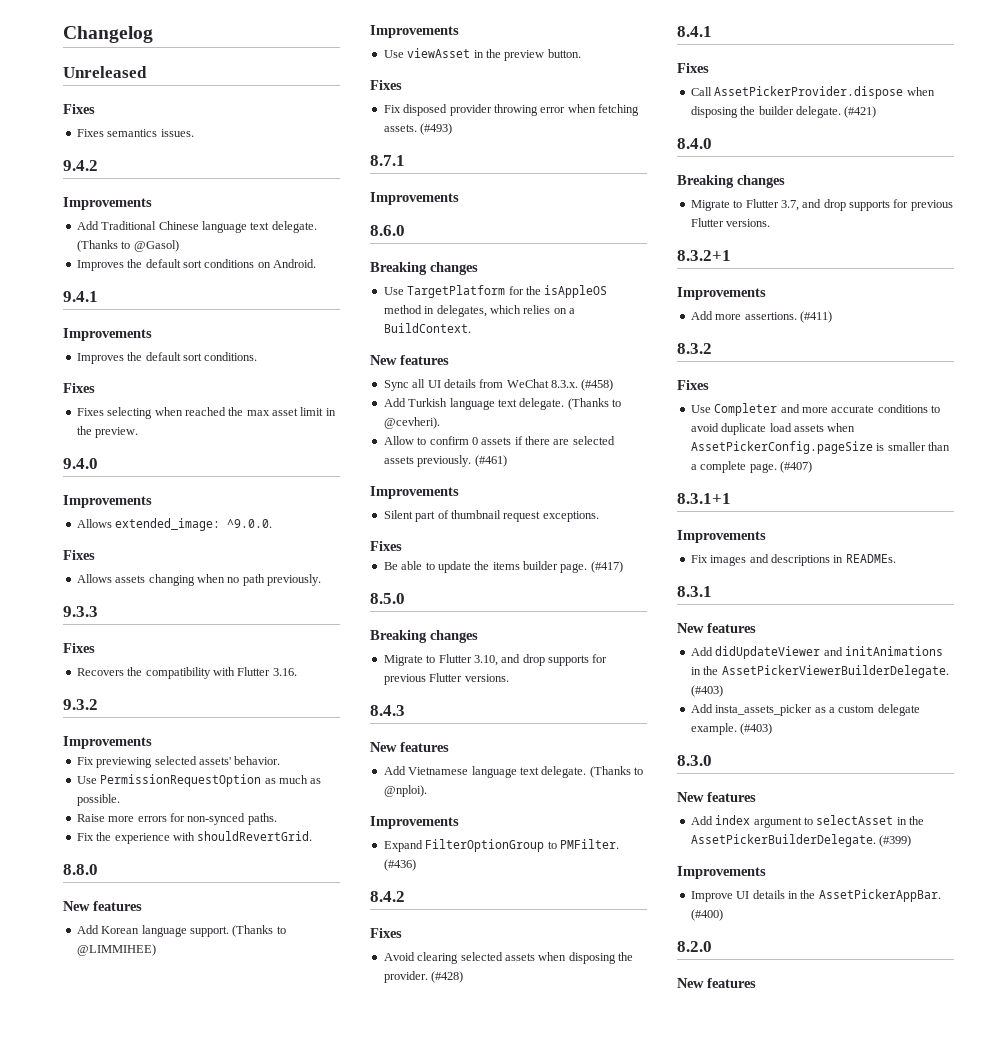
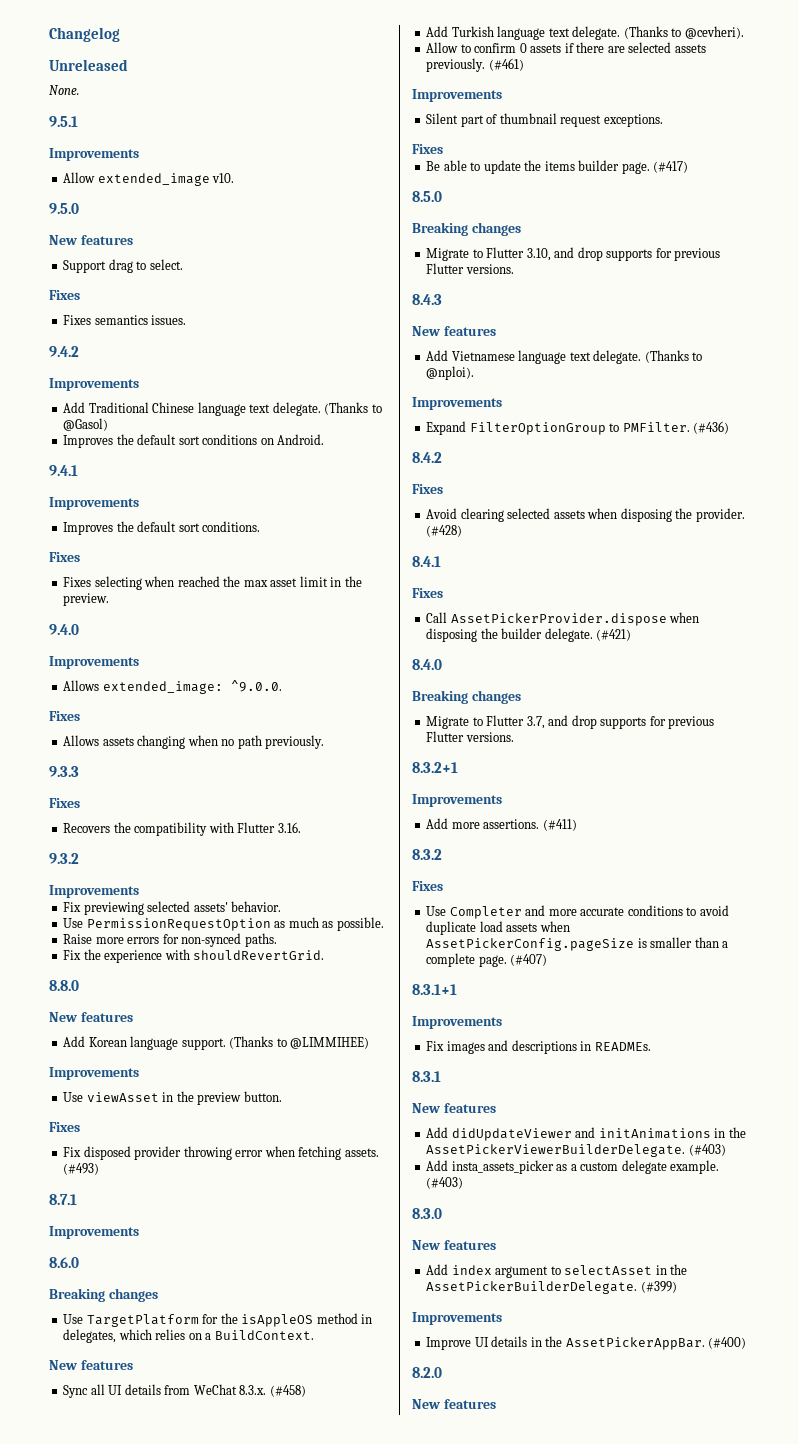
+ None.
+ 9.5.1
+ Improvements
+ Allow extended_image v10.
+ 9.5.0
+ New features
+ Support drag to select.

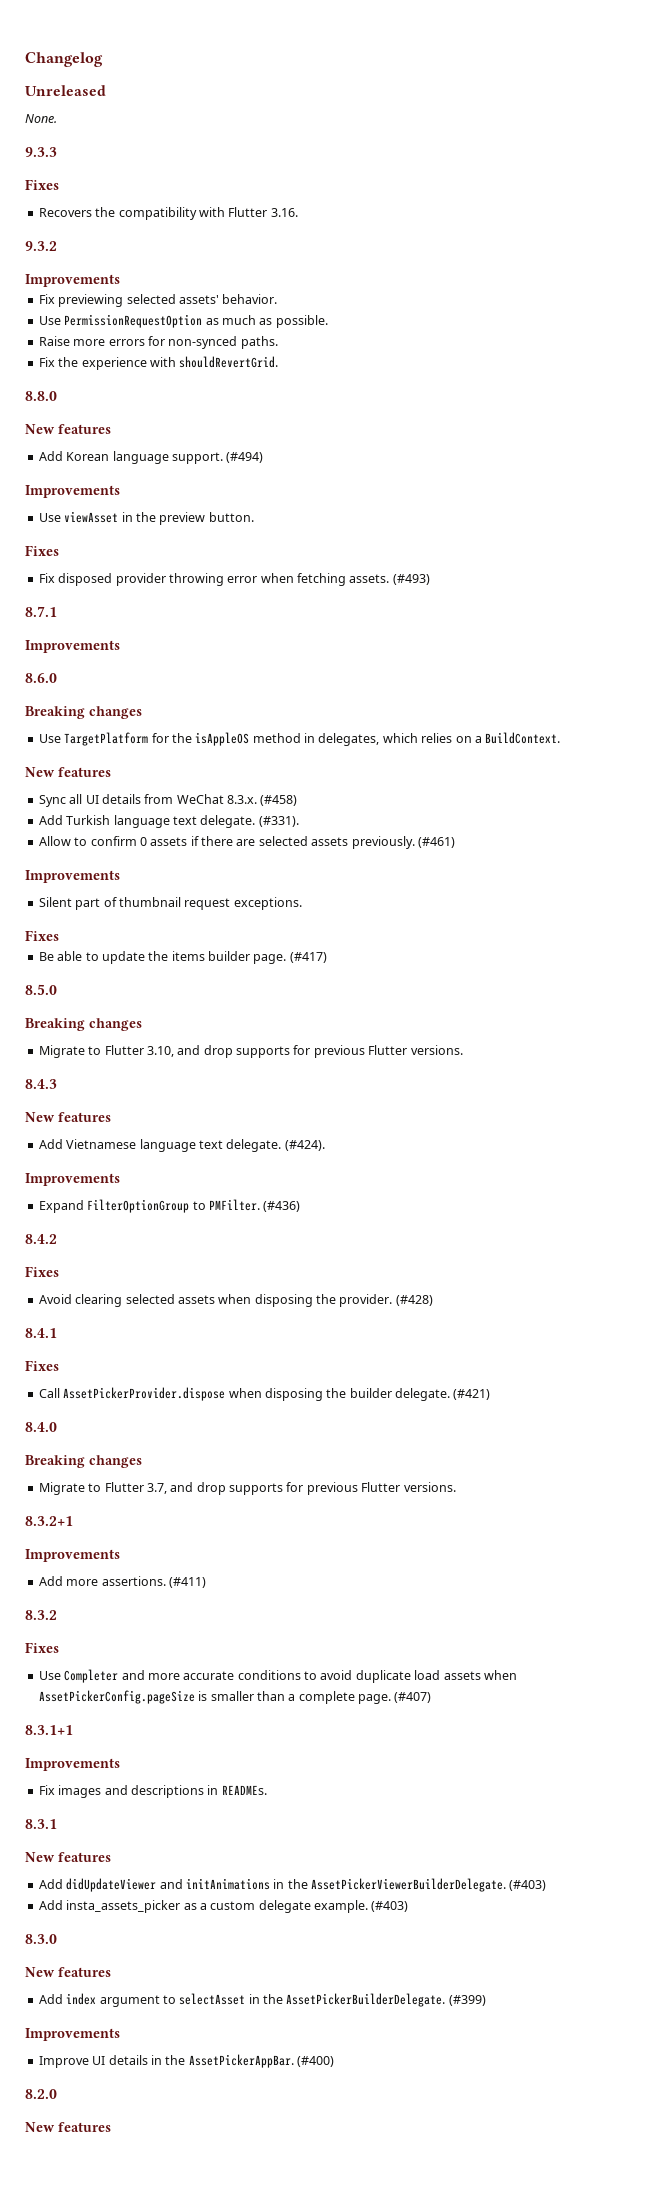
- 9.5.1
- Improvements
- Allow extended_image v10.
- 9.5.0
- New features
- Support drag to select.
- Fixes
- Fixes semantics issues.
- 9.4.2
- Improvements
- Add Traditional Chinese language text delegate. (Thanks to @Gasol)
- Improves the default sort conditions on Android.
- 9.4.1
- Improvements
- Improves the default sort conditions.
- Fixes
- Fixes selecting when reached the max asset limit in the preview.
- 9.4.0
- Improvements
- Allows extended_image: ^9.0.0.
- Fixes
- Allows assets changing when no path previously.
- (Thanks to @LIMMIHEE)
+ (#494)
- (Thanks to @cevheri).
+ (#331).
- (Thanks to @nploi).
+ (#424).

